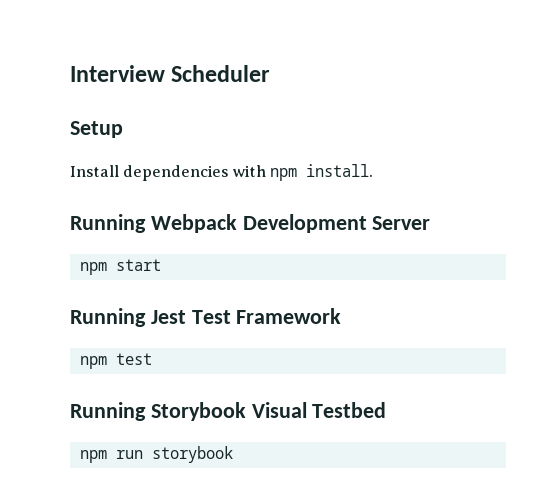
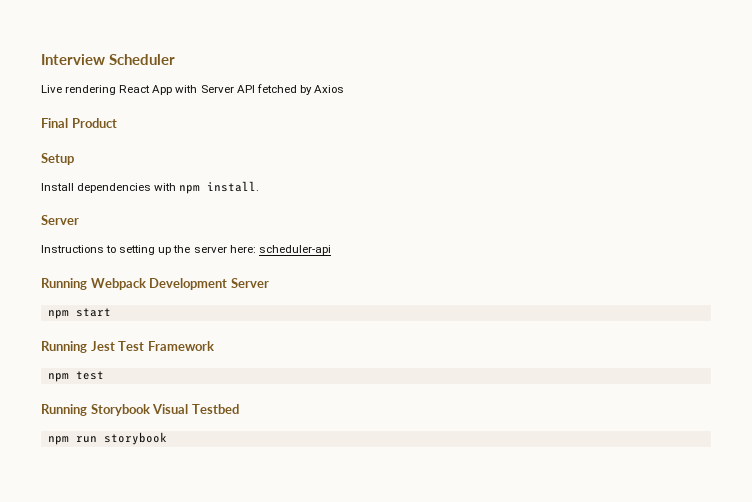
+ Live rendering React App with Server API fetched by Axios
+ Final Product
  Install dependencies with npm install.
+ Server
+ Instructions to setting up the server here: scheduler-api

